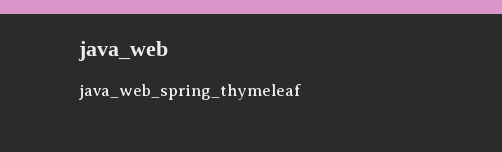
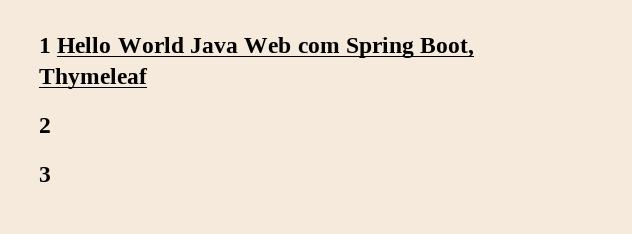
- java_web
- java_web_spring_thymeleaf
+ 1 Hello World Java Web com Spring Boot, Thymeleaf
+ 2
+ 3

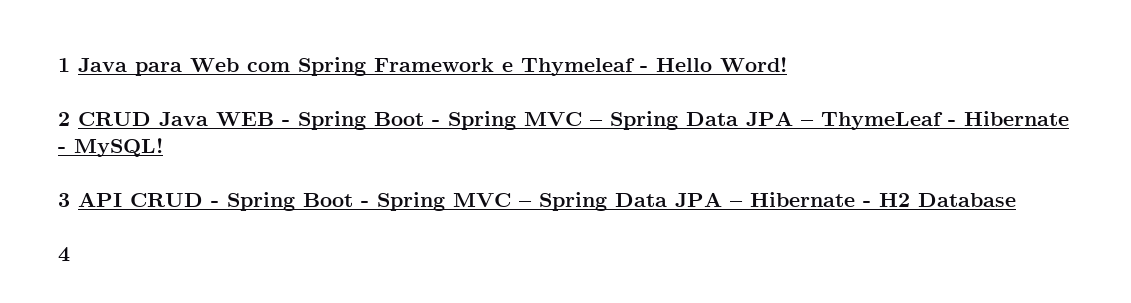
- 1 Hello World Java Web com Spring Boot, Thymeleaf
- 2
- 3
+ 1 Java para Web com Spring Framework e Thymeleaf - Hello Word!
+ 2 CRUD Java WEB - Spring Boot - Spring MVC – Spring Data JPA – ThymeLeaf - Hibernate - MySQL!
+ 3 API CRUD - Spring Boot - Spring MVC – Spring Data JPA – Hibernate - H2 Database
+ 4

